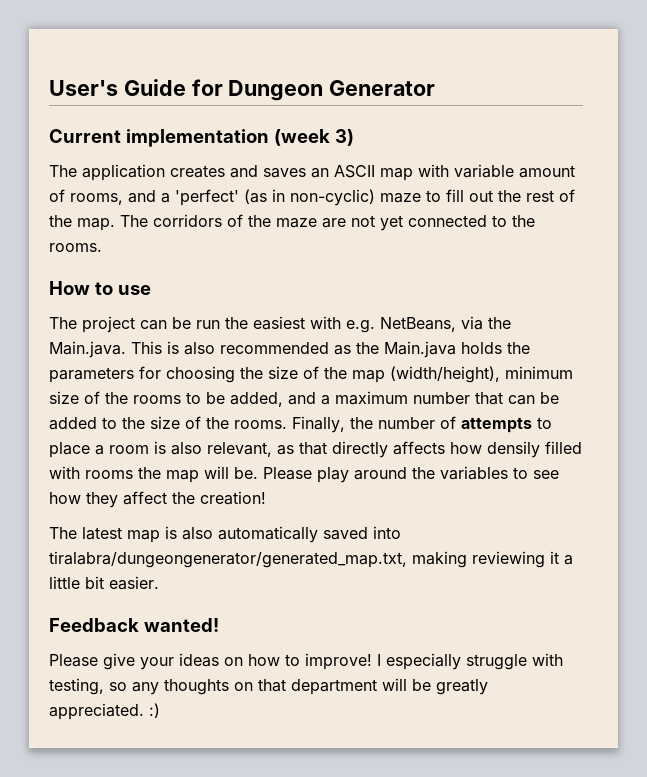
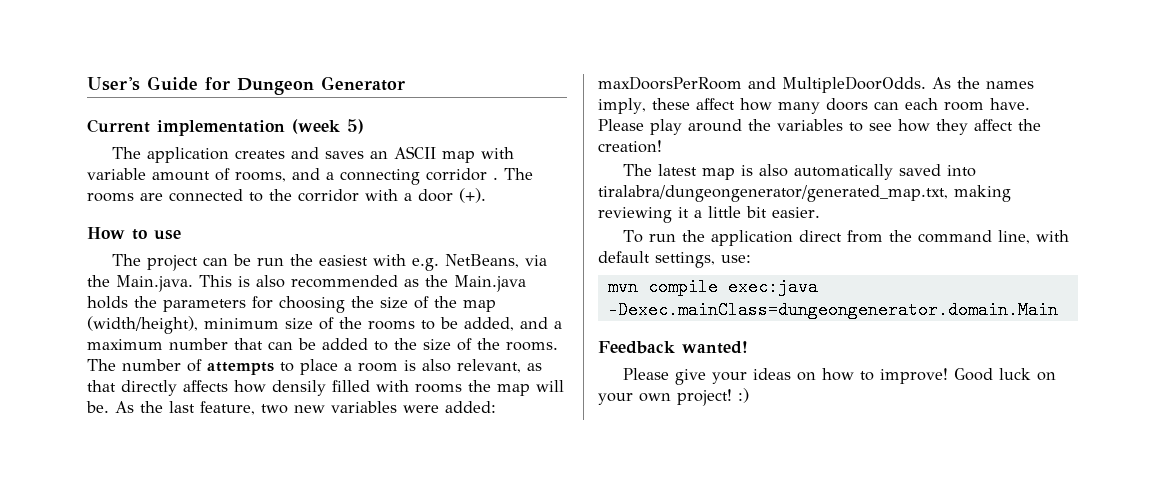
- Current implementation (week 3)
+ Current implementation (week 5)
- The application creates and saves an ASCII map with variable amount of rooms, and a 'perfect' (as in non-cyclic) maze to fill out the rest of the map. The corridors of the maze are not yet connected to the rooms.
+ The application creates and saves an ASCII map with variable amount of rooms, and a connecting corridor . The rooms are connected to the corridor with a door (+).
- Finally, the number of attempts to place a room is also relevant, as that directly affects how densily filled with rooms the map will be.
+ The number of attempts to place a room is also relevant, as that directly affects how densily filled with rooms the map will be.
+ As the last feature, two new variables were added: maxDoorsPerRoom and MultipleDoorOdds. As the names imply, these affect how many doors can each room have.
+ To run the application direct from the command line, with default settings, use:
+ mvn compile exec:java -Dexec.mainClass=dungeongenerator.domain.Main
- I especially struggle with testing, so any thoughts on that department will be greatly appreciated. :)
+ Good luck on your own project! :)

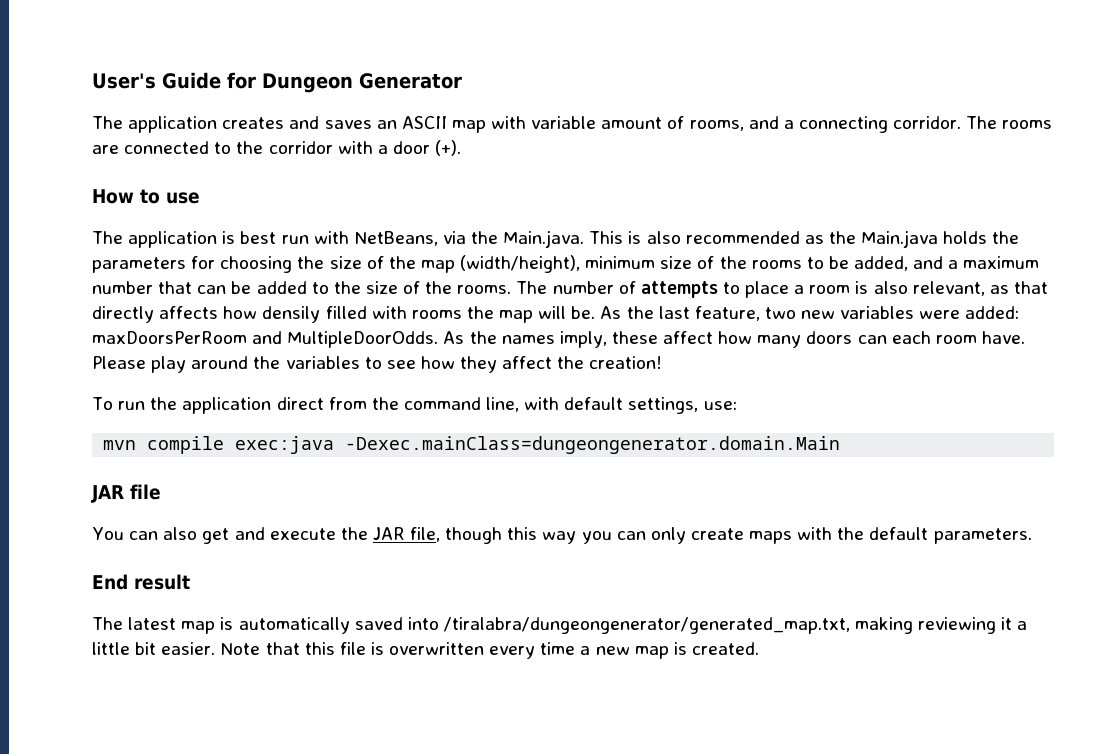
- Current implementation (week 5)
- The application creates and saves an ASCII map with variable amount of rooms, and a connecting corridor .
+ The application creates and saves an ASCII map with variable amount of rooms, and a connecting corridor.
- The project can be run the easiest with e.g. NetBeans, via the Main.java. This is also recommended as the Main.java holds the parameters for choosing the size of the map (width/height), minimum size of the rooms to be added, and a maximum number that can be added to the size of the rooms.
+ The application is best run with NetBeans, via the Main.java. This is also recommended as the Main.java holds the parameters for choosing the size of the map (width/height), minimum size of the rooms to be added, and a maximum number that can be added to the size of the rooms.
- The latest map is also automatically saved into tiralabra/dungeongenerator/generated_map.txt, making reviewing it a little bit easier.
- Feedback wanted!
- Please give your ideas on how to improve! Good luck on your own project! :)
+ JAR file
+ You can also get and execute the JAR file, though this way you can only create maps with the default parameters.
+ End result
+ The latest map is automatically saved into /tiralabra/dungeongenerator/generated_map.txt, making reviewing it a little bit easier. Note that this file is overwritten every time a new map is created.

